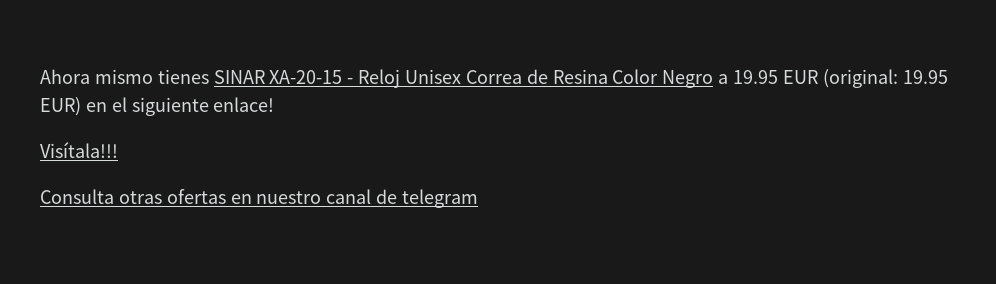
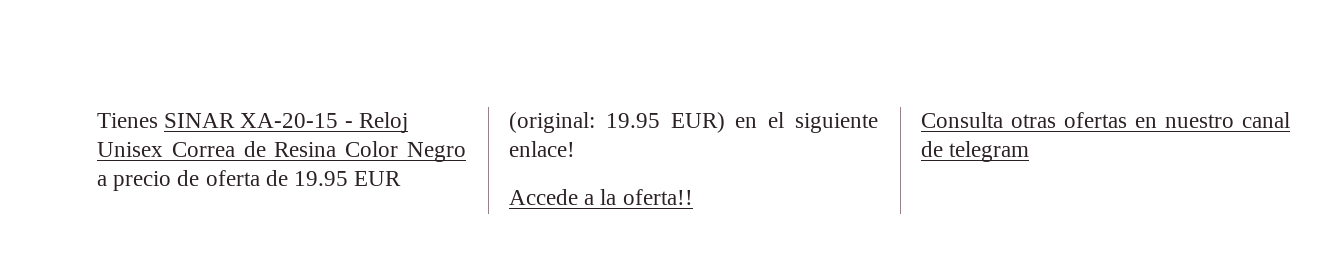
- Ahora mismo tienes SINAR XA-20-15 - Reloj Unisex Correa de Resina Color Negro a 19.95 EUR (original: 19.95 EUR) en el siguiente enlace!
+ Tienes SINAR XA-20-15 - Reloj Unisex Correa de Resina Color Negro a precio de oferta de 19.95 EUR (original: 19.95 EUR) en el siguiente enlace!
- Visítala!!!
+ Accede a la oferta!!

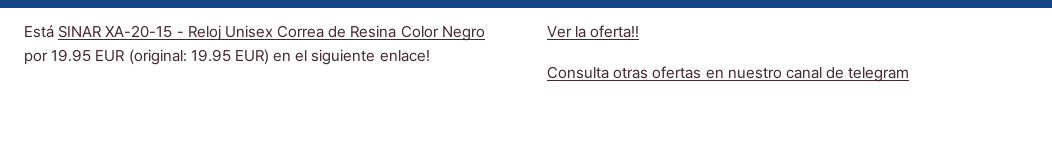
- Tienes SINAR XA-20-15 - Reloj Unisex Correa de Resina Color Negro a precio de oferta de 19.95 EUR (original: 19.95 EUR) en el siguiente enlace!
+ Está SINAR XA-20-15 - Reloj Unisex Correa de Resina Color Negro por 19.95 EUR (original: 19.95 EUR) en el siguiente enlace!
- Accede a la oferta!!
+ Ver la oferta!!

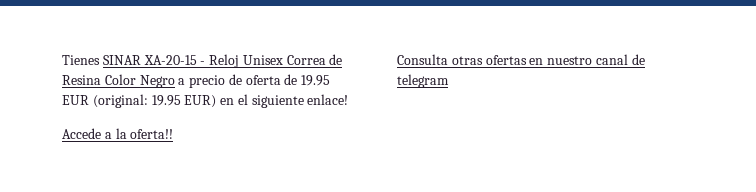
- Está SINAR XA-20-15 - Reloj Unisex Correa de Resina Color Negro por 19.95 EUR (original: 19.95 EUR) en el siguiente enlace!
+ Tienes SINAR XA-20-15 - Reloj Unisex Correa de Resina Color Negro a precio de oferta de 19.95 EUR (original: 19.95 EUR) en el siguiente enlace!
- Ver la oferta!!
+ Accede a la oferta!!

